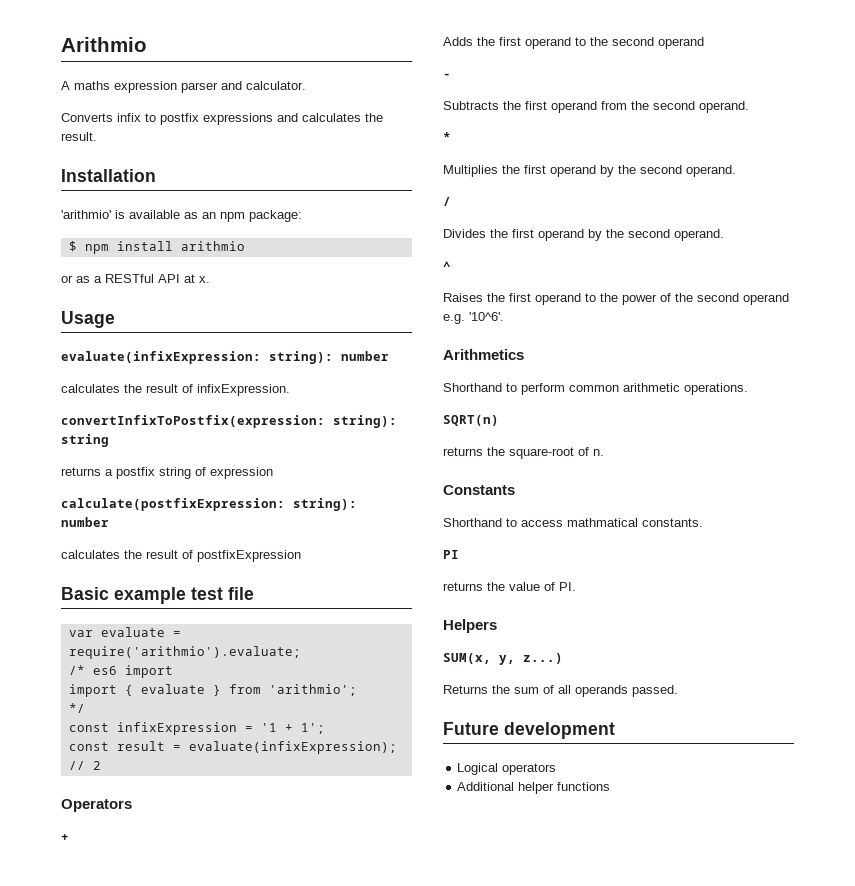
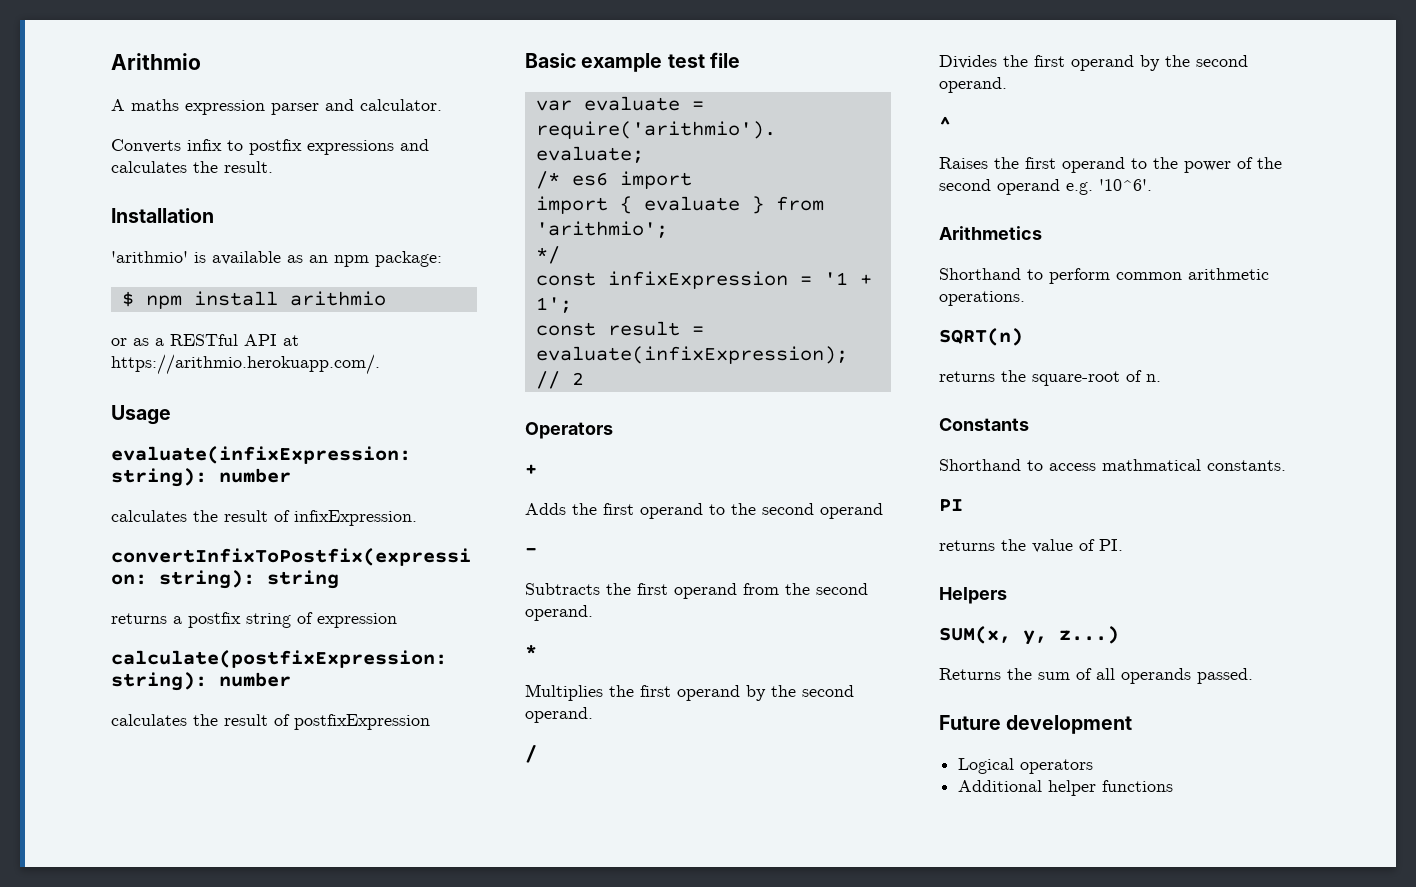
- or as a RESTful API at x.
+ or as a RESTful API at https://arithmio.herokuapp.com/.

